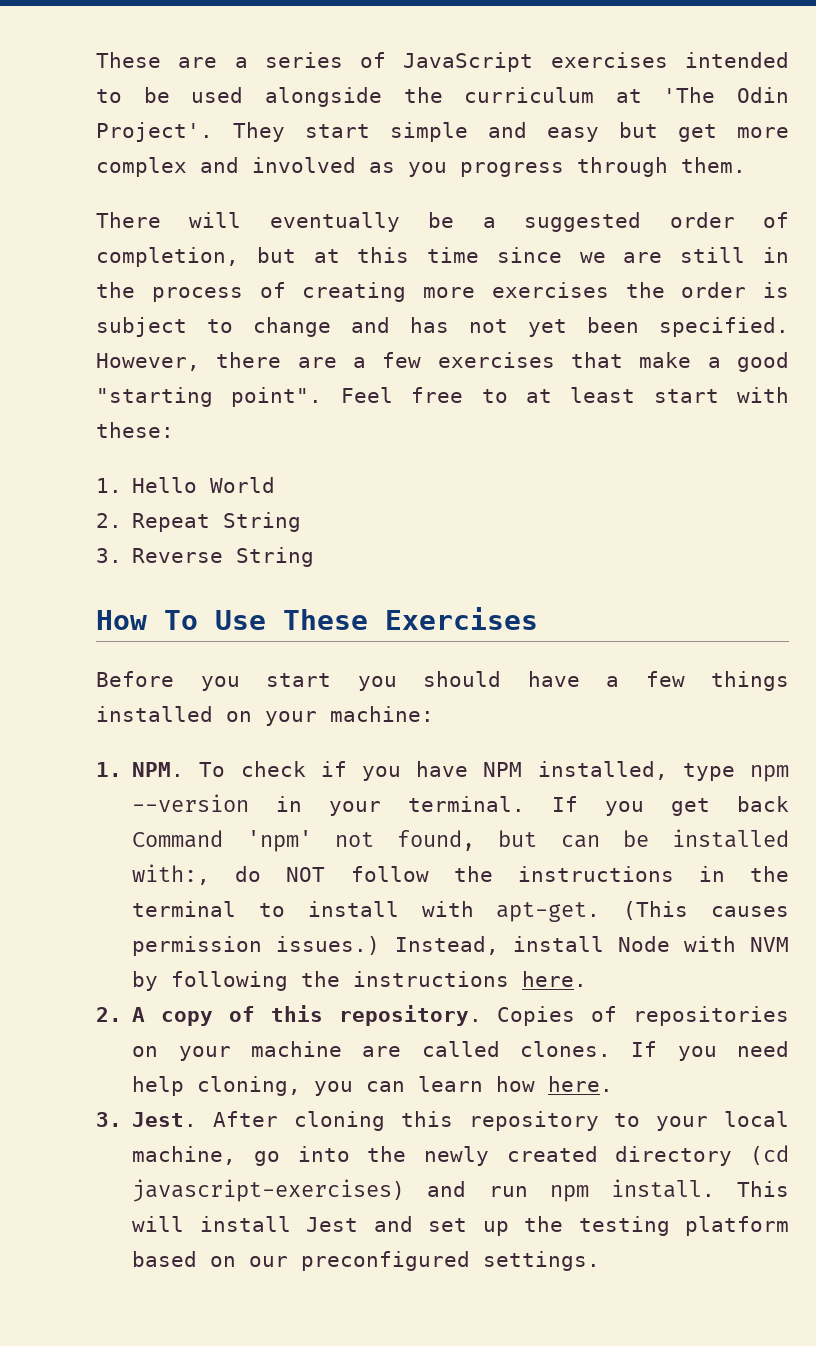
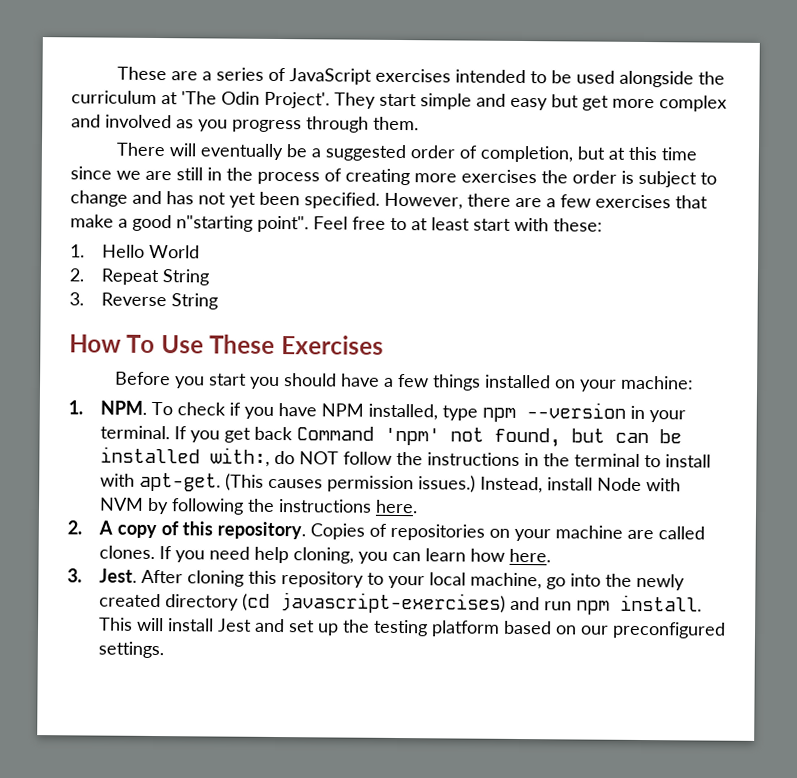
- However, there are a few exercises that make a good "starting point".
+ However, there are a few exercises that make a good n"starting point".

